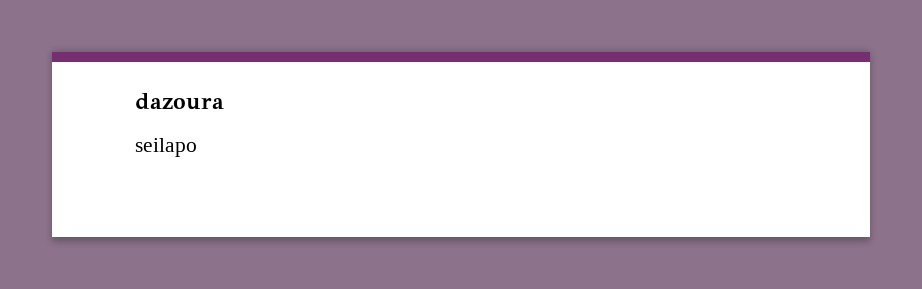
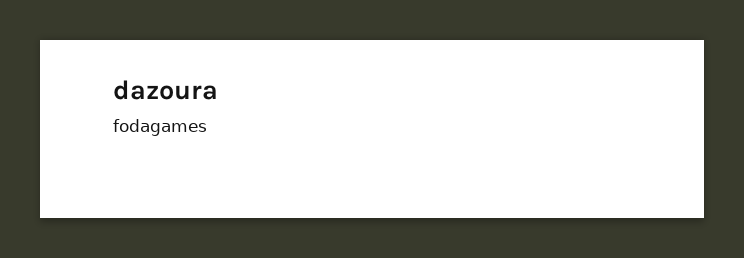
- seilapo
+ fodagames

